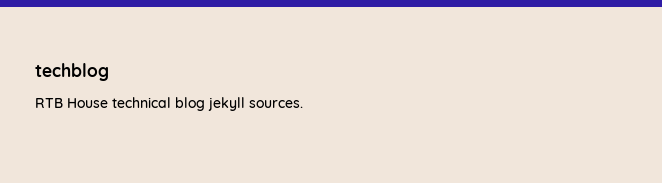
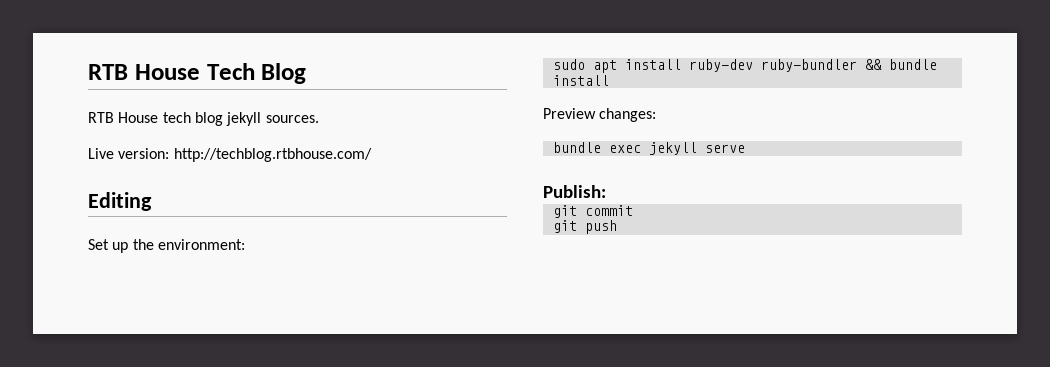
- techblog
- RTB House technical blog jekyll sources.
+ RTB House Tech Blog
+ RTB House tech blog jekyll sources.
+ Live version: http://techblog.rtbhouse.com/
+ Editing
+ Set up the environment:
+ sudo apt install ruby-dev ruby-bundler && bundle install
+ Preview changes:
+ bundle exec jekyll serve
+ Publish:
+ git commit
+ git push

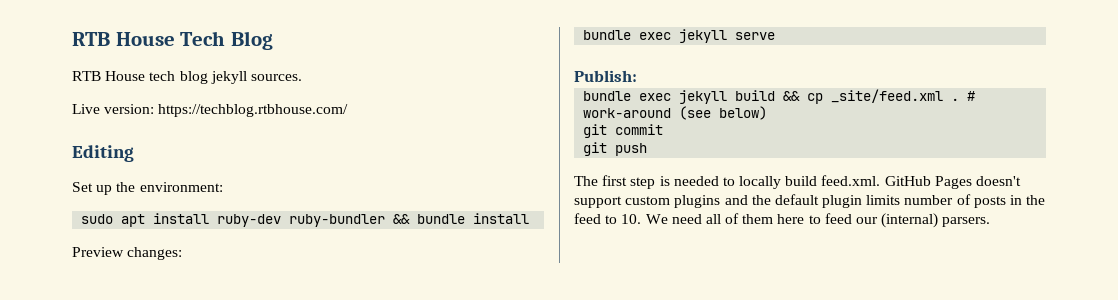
- Live version: http://techblog.rtbhouse.com/
+ Live version: https://techblog.rtbhouse.com/
+ bundle exec jekyll build && cp _site/feed.xml . # work-around (see below)
  git commit
  git push
+ The first step is needed to locally build feed.xml. GitHub Pages doesn't support custom plugins and the default plugin limits number of posts in the feed to 10. We need all of them here to feed our (internal) parsers.

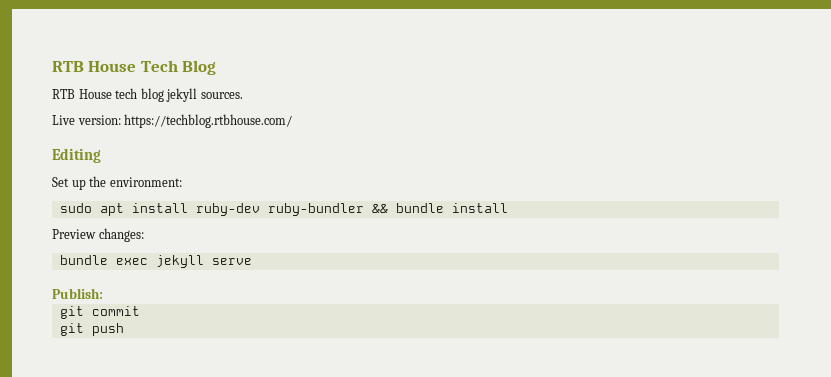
- bundle exec jekyll build && cp _site/feed.xml . # work-around (see below)
  git commit
  git push
- The first step is needed to locally build feed.xml. GitHub Pages doesn't support custom plugins and the default plugin limits number of posts in the feed to 10. We need all of them here to feed our (internal) parsers.

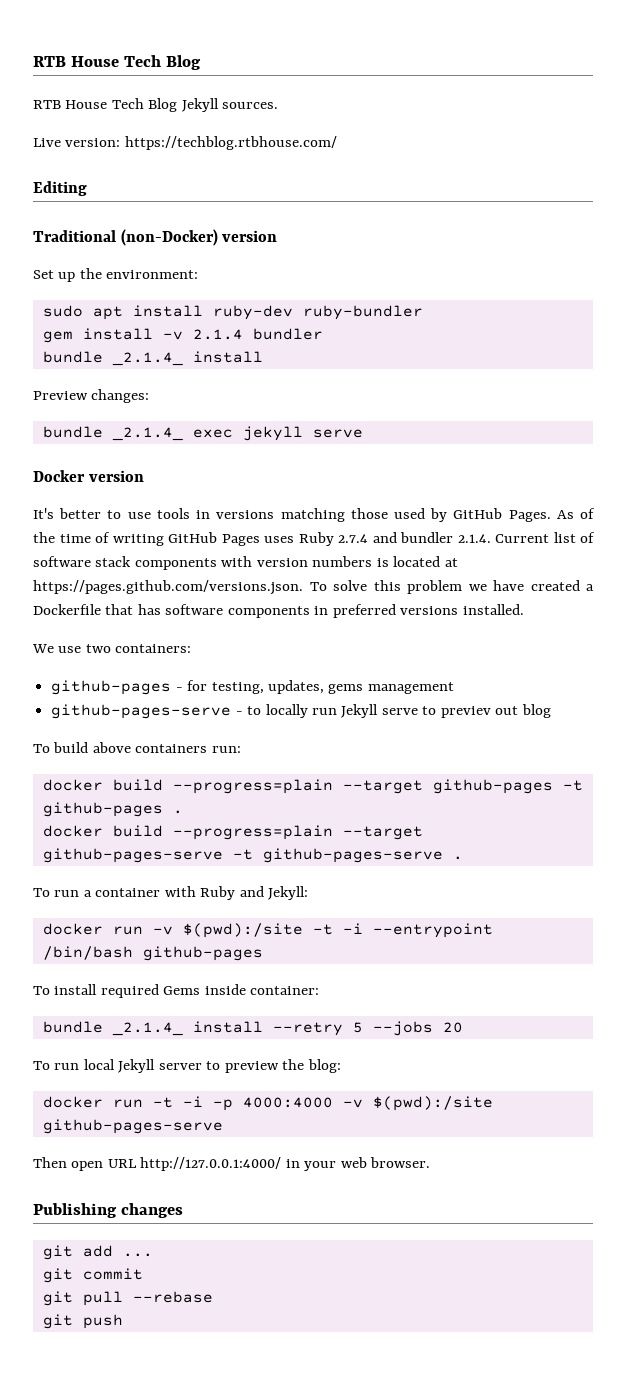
- RTB House tech blog jekyll sources.
+ RTB House Tech Blog Jekyll sources.
+ Traditional (non-Docker) version
- sudo apt install ruby-dev ruby-bundler && bundle install
+ sudo apt install ruby-dev ruby-bundler
+ gem install -v 2.1.4 bundler
+ bundle _2.1.4_ install
- bundle exec jekyll serve
+ bundle _2.1.4_ exec jekyll serve
- Publish:
+ Docker version
+ It's better to use tools in versions matching those used by GitHub Pages. As of the time of writing GitHub Pages uses Ruby 2.7.4 and bundler 2.1.4. Current list of software stack components with version numbers is located at https://pages.github.com/versions.json. To solve this problem we have created a Dockerfile that has software components in preferred versions installed.
+ We use two containers:
+ github-pages - for testing, updates, gems management
+ github-pages-serve - to locally run Jekyll serve to previev out blog
+ To build above containers run:
+ docker build --progress=plain --target github-pages -t github-pages .
+ docker build --progress=plain --target github-pages-serve -t github-pages-serve .
+ To run a container with Ruby and Jekyll:
+ docker run -v $(pwd):/site -t -i --entrypoint /bin/bash github-pages
+ To install required Gems inside container:
+ bundle _2.1.4_ install --retry 5 --jobs 20
+ To run local Jekyll server to preview the blog:
+ docker run -t -i -p 4000:4000 -v $(pwd):/site github-pages-serve
+ Then open URL http://127.0.0.1:4000/ in your web browser.
+ Publishing changes
+ git add ...
+ git pull --rebase

